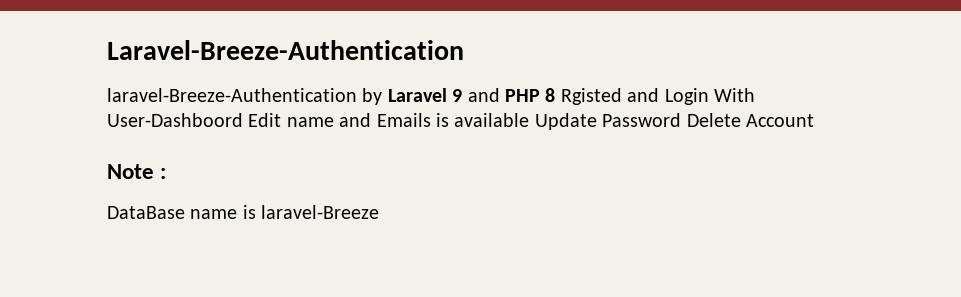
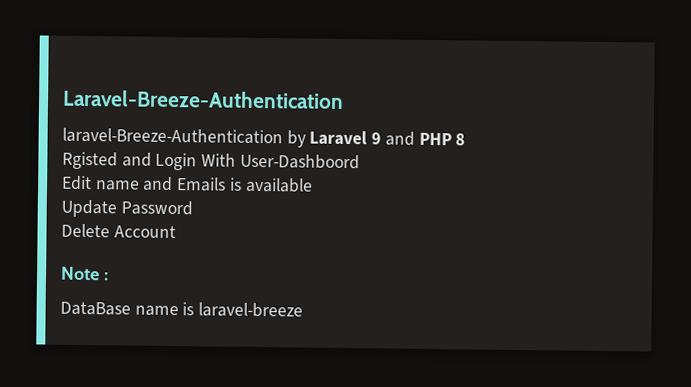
- laravel-Breeze-Authentication by Laravel 9 and PHP 8 Rgisted and Login With User-Dashboord Edit name and Emails is available Update Password Delete Account
+ laravel-Breeze-Authentication by Laravel 9 and PHP 8
+ Rgisted and Login With User-Dashboord
+ Edit name and Emails is available
+ Update Password
+ Delete Account
- DataBase name is laravel-Breeze
+ DataBase name is laravel-breeze

